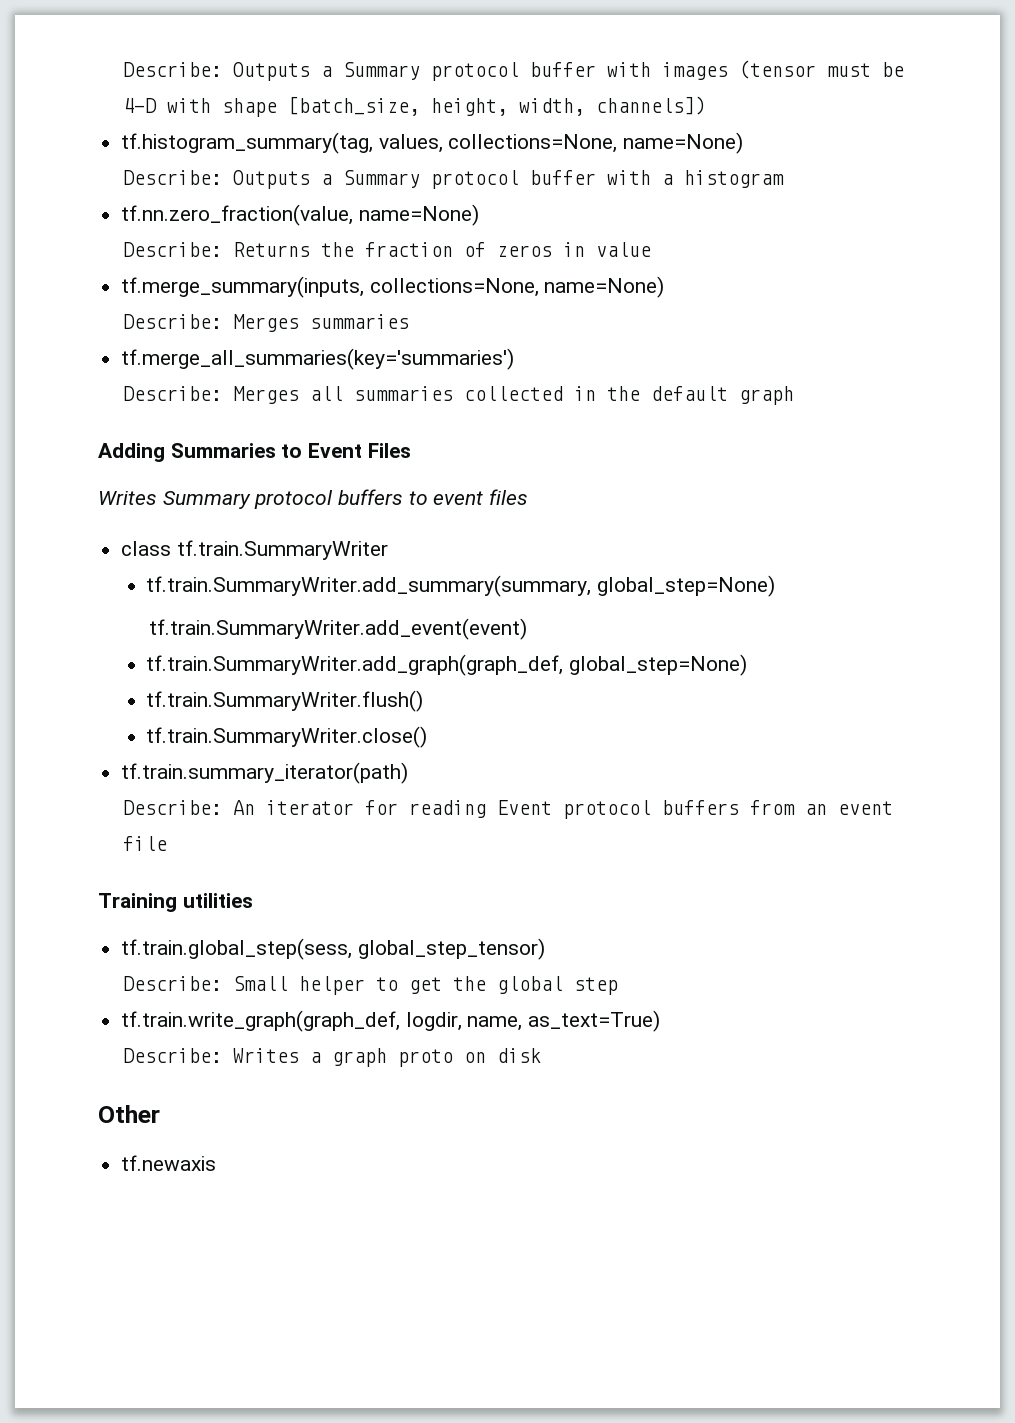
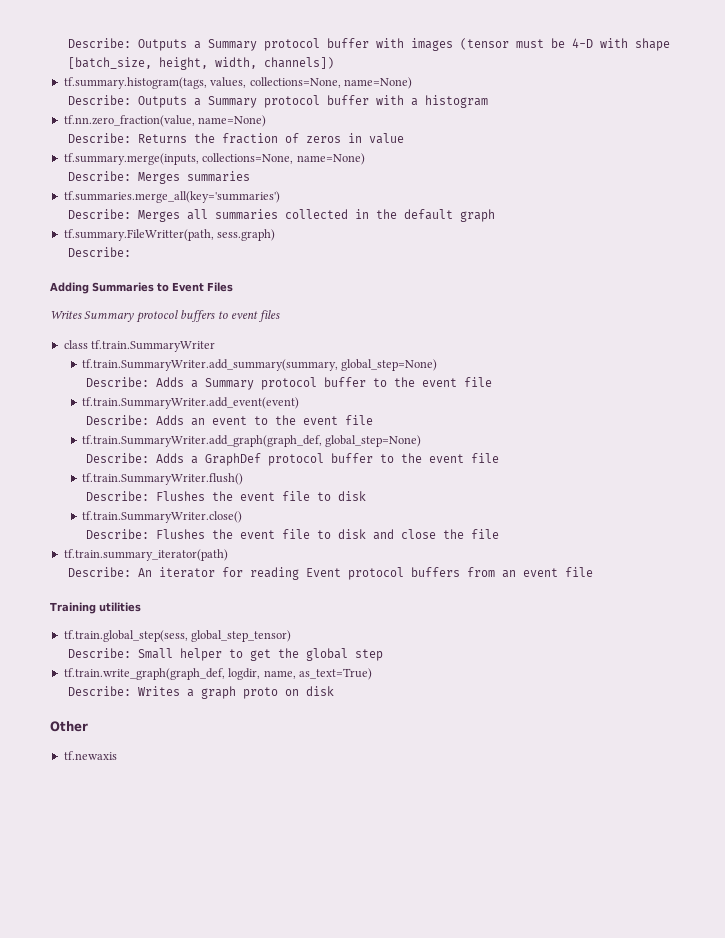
- tf.histogram_summary(tag, values, collections=None, name=None)
+ tf.summary.histogram(tags, values, collections=None, name=None)
- tf.merge_summary(inputs, collections=None, name=None)
+ tf.summary.merge(inputs, collections=None, name=None)
- tf.merge_all_summaries(key='summaries')
+ tf.summaries.merge_all(key='summaries')
+ tf.summary.FileWritter(path, sess.graph)
+ Describe:
+ Describe: Adds a Summary protocol buffer to the event file
  tf.train.SummaryWriter.add_event(event)
+ Describe: Adds an event to the event file
  tf.train.SummaryWriter.add_graph(graph_def, global_step=None)
+ Describe: Adds a GraphDef protocol buffer to the event file
  tf.train.SummaryWriter.flush()
+ Describe: Flushes the event file to disk
  tf.train.SummaryWriter.close()
+ Describe: Flushes the event file to disk and close the file

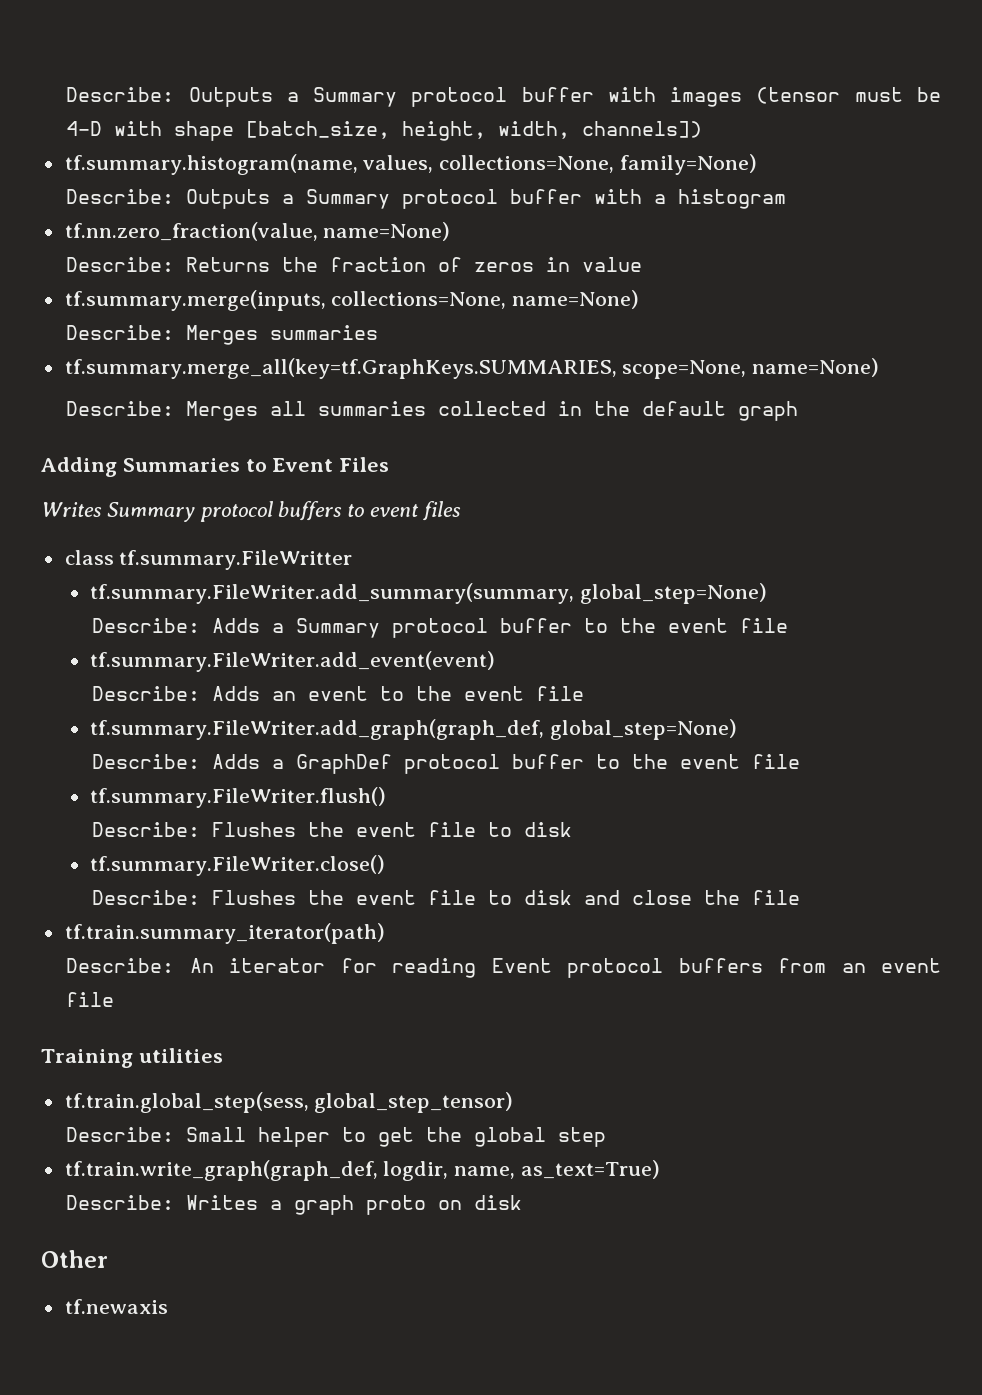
- tf.summary.histogram(tags, values, collections=None, name=None)
+ tf.summary.histogram(name, values, collections=None, family=None)
- tf.summaries.merge_all(key='summaries')
+ tf.summary.merge_all(key=tf.GraphKeys.SUMMARIES, scope=None, name=None)
- tf.summary.FileWritter(path, sess.graph)
- Describe:
- class tf.train.SummaryWriter
- tf.train.SummaryWriter.add_summary(summary, global_step=None)
+ class tf.summary.FileWritter
+ tf.summary.FileWriter.add_summary(summary, global_step=None)
- tf.train.SummaryWriter.add_event(event)
+ tf.summary.FileWriter.add_event(event)
- tf.train.SummaryWriter.add_graph(graph_def, global_step=None)
+ tf.summary.FileWriter.add_graph(graph_def, global_step=None)
- tf.train.SummaryWriter.flush()
+ tf.summary.FileWriter.flush()
- tf.train.SummaryWriter.close()
+ tf.summary.FileWriter.close()

